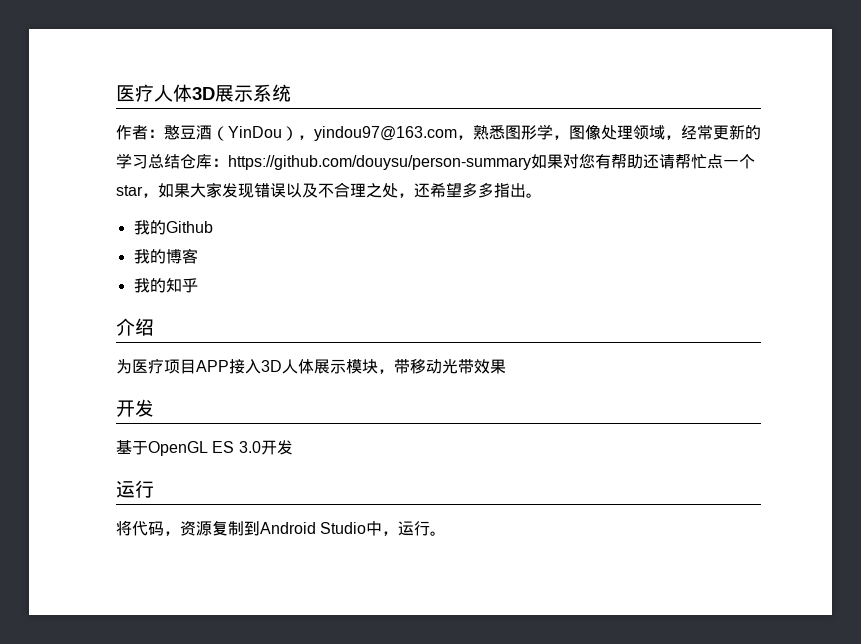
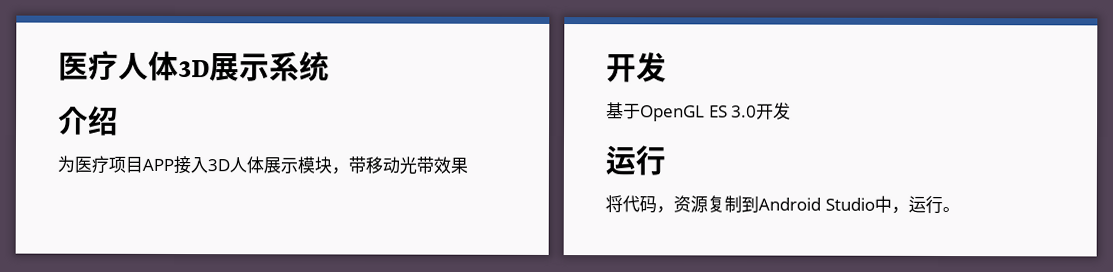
- 作者：憨豆酒（YinDou），yindou97@163.com，熟悉图形学，图像处理领域，经常更新的学习总结仓库：https://github.com/douysu/person-summary如果对您有帮助还请帮忙点一个star，如果大家发现错误以及不合理之处，还希望多多指出。
- 我的Github
- 我的博客
- 我的知乎

